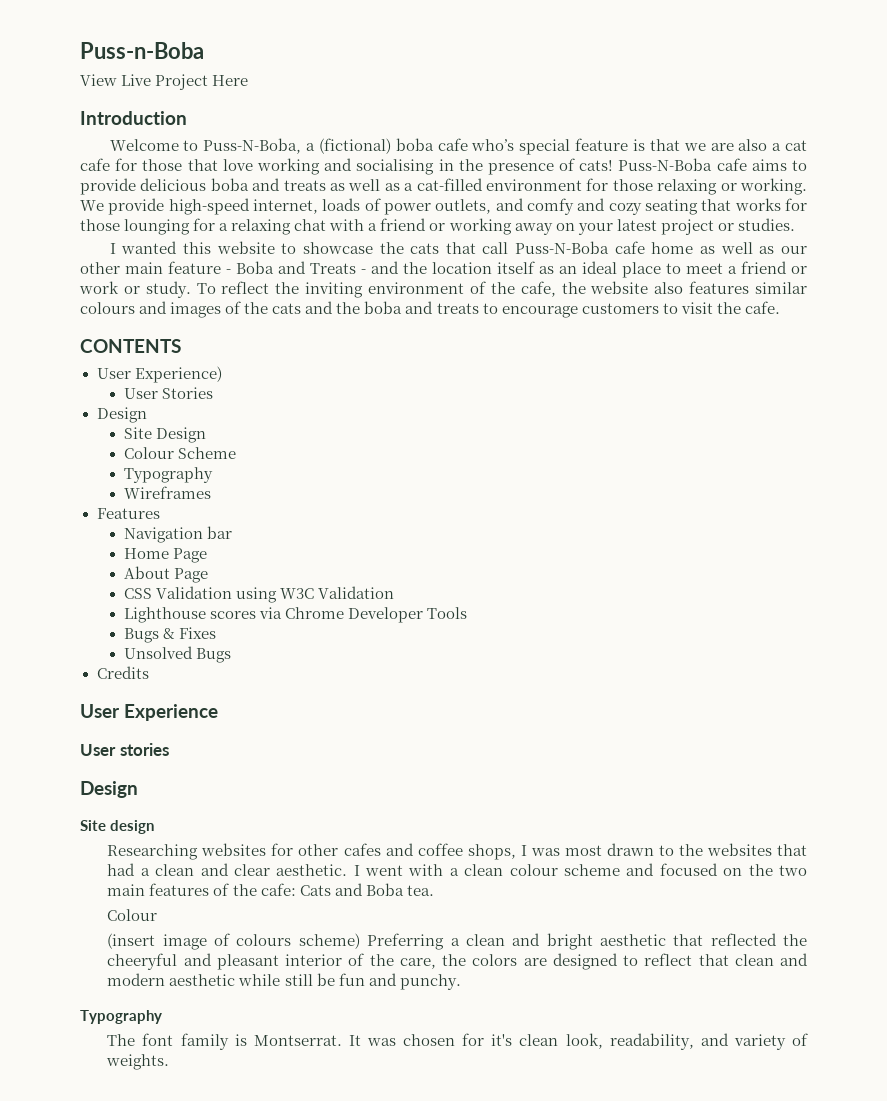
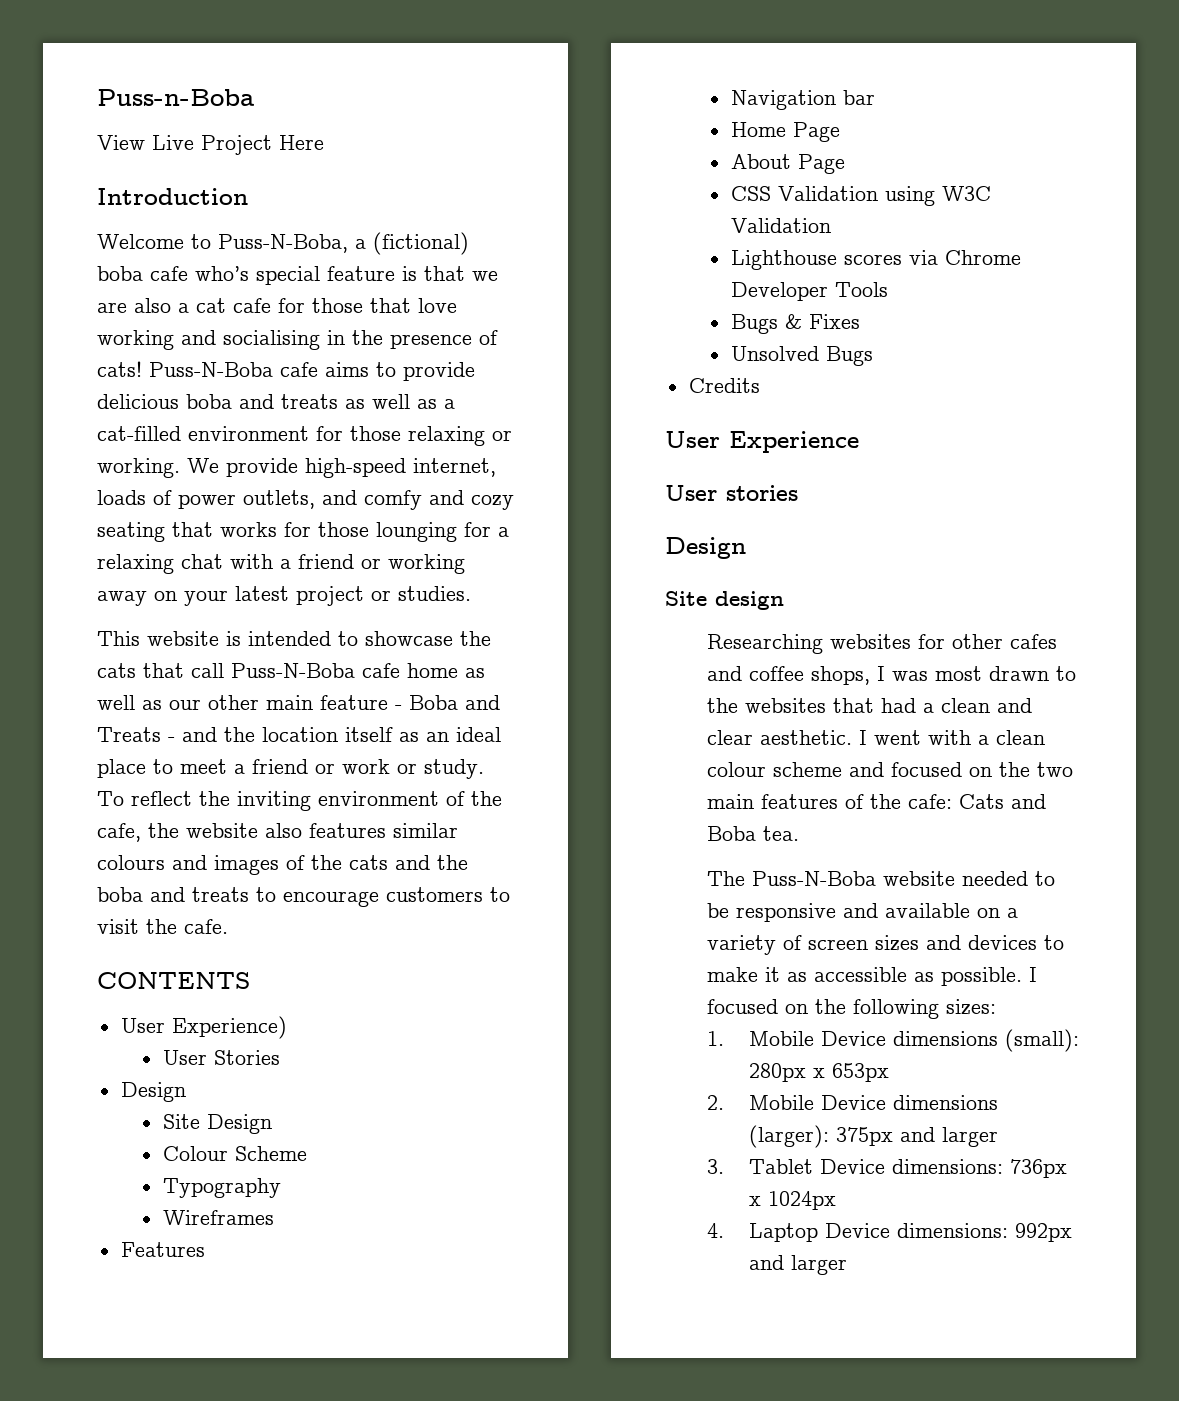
- I wanted this website to showcase the cats that call Puss-N-Boba cafe home as well as our other main feature - Boba and Treats - and the location itself as an ideal place to meet a friend or work or study.
+ This website is intended to showcase the cats that call Puss-N-Boba cafe home as well as our other main feature - Boba and Treats - and the location itself as an ideal place to meet a friend or work or study.
  I went with a clean colour scheme and focused on the two main features of the cafe: Cats and Boba tea.
- Colour
- (insert image of colours scheme) Preferring a clean and bright aesthetic that reflected the cheeryful and pleasant interior of the care, the colors are designed to reflect that clean and modern aesthetic while still be fun and punchy.
- Typography
- The font family is Montserrat. It was chosen for it's clean look, readability, and variety of weights.
+ The Puss-N-Boba website needed to be responsive and available on a variety of screen sizes and devices to make it as accessible as possible. I focused on the following sizes:
+ 1. Mobile Device dimensions (small): 280px x 653px
+ 2. Mobile Device dimensions (larger): 375px and larger
+ 3. Tablet Device dimensions: 736px x 1024px
+ 4. Laptop Device dimensions: 992px and larger

